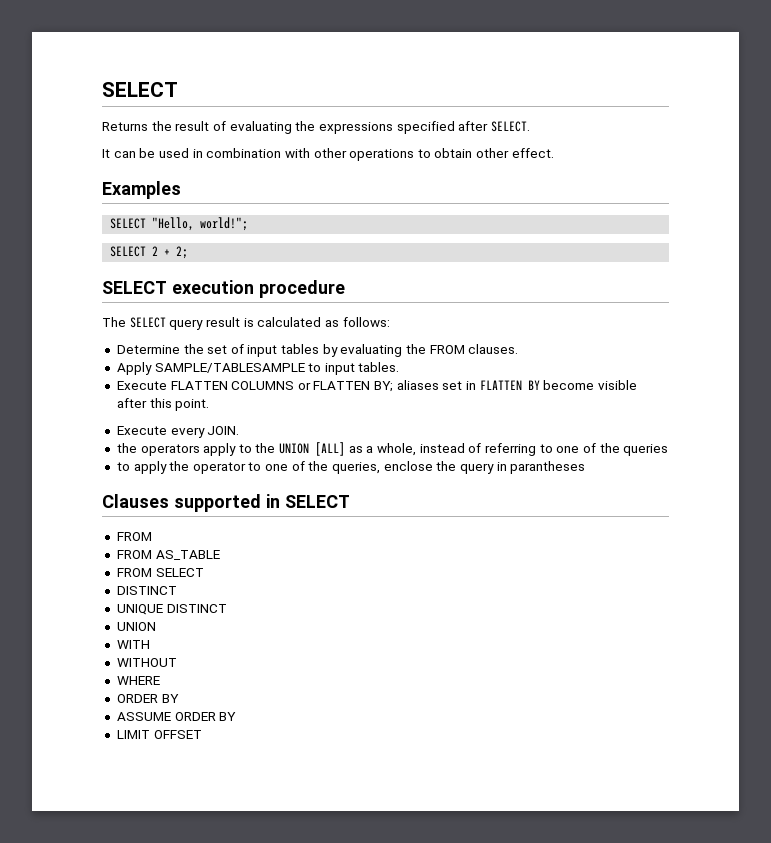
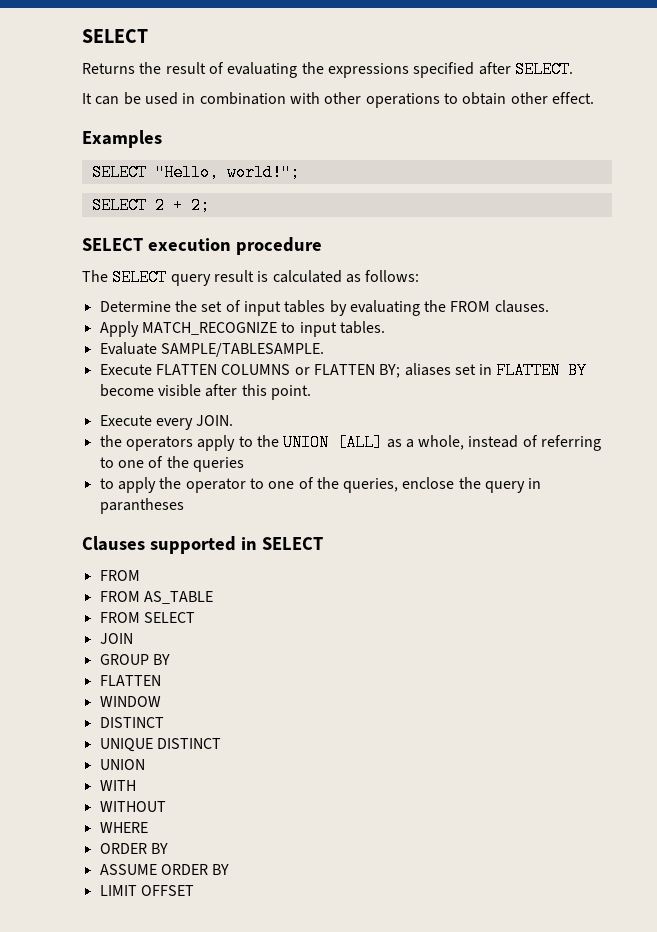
- Apply SAMPLE/TABLESAMPLE to input tables.
+ Apply MATCH_RECOGNIZE to input tables.
+ Evaluate SAMPLE/TABLESAMPLE.
+ JOIN
+ GROUP BY
+ FLATTEN
+ WINDOW

